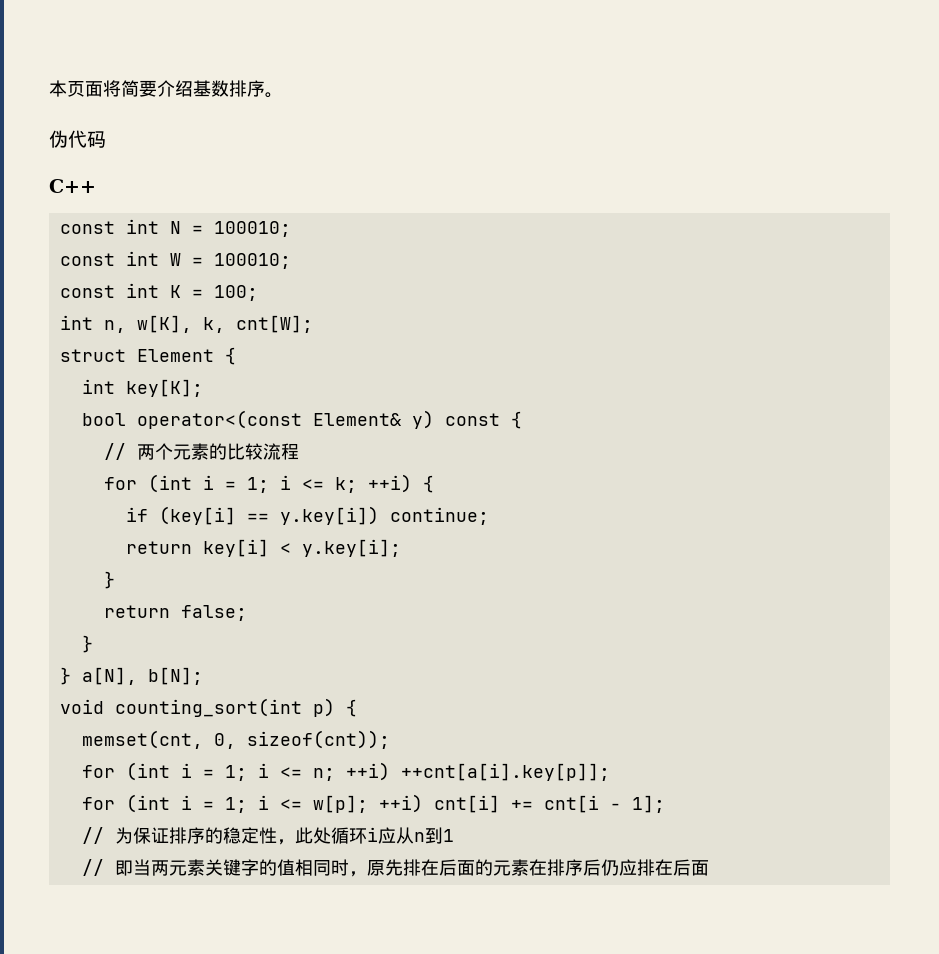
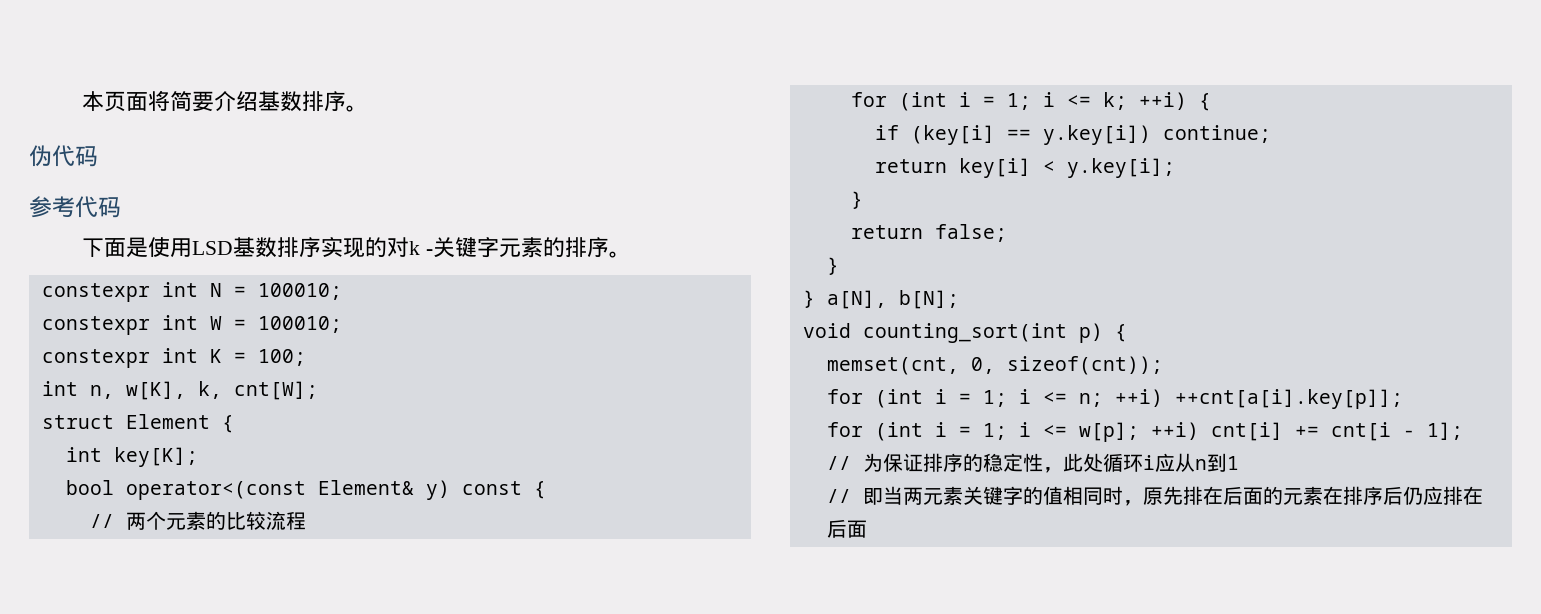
- C++
- const int N = 100010;
+ 参考代码
+ 下面是使用LSD基数排序实现的对k -关键字元素的排序。
+ constexpr int N = 100010;
- const int W = 100010;
+ constexpr int W = 100010;
- const int K = 100;
+ constexpr int K = 100;

